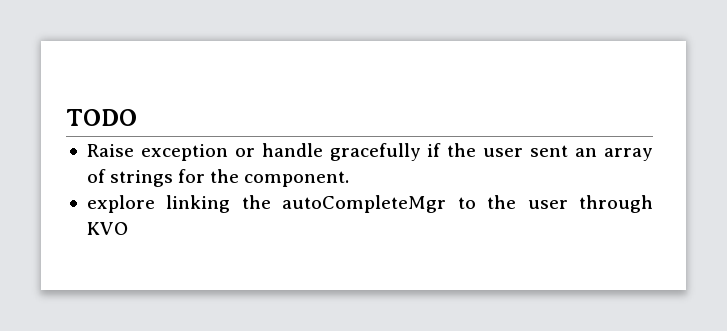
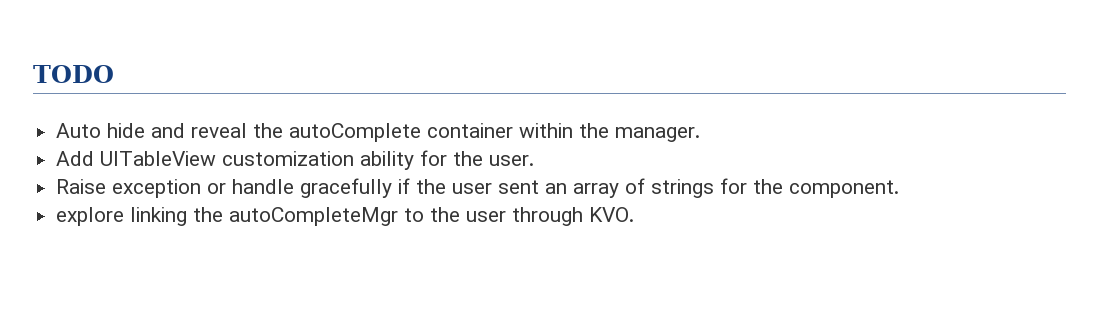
+ Auto hide and reveal the autoComplete container within the manager.
+ Add UITableView customization ability for the user.
- explore linking the autoCompleteMgr to the user through KVO
+ explore linking the autoCompleteMgr to the user through KVO.

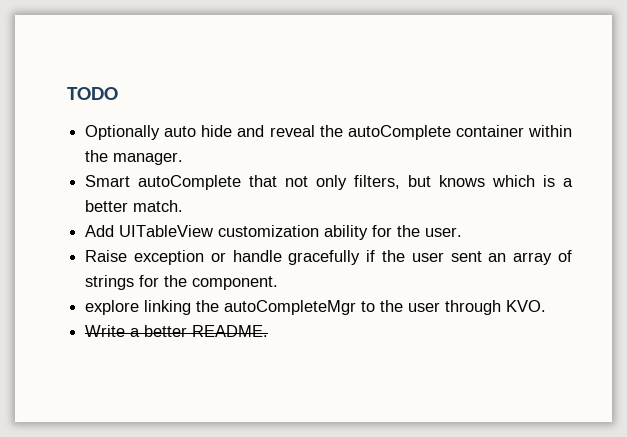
- Auto hide and reveal the autoComplete container within the manager.
+ Optionally auto hide and reveal the autoComplete container within the manager.
+ Smart autoComplete that not only filters, but knows which is a better match.
+ Write a better README.

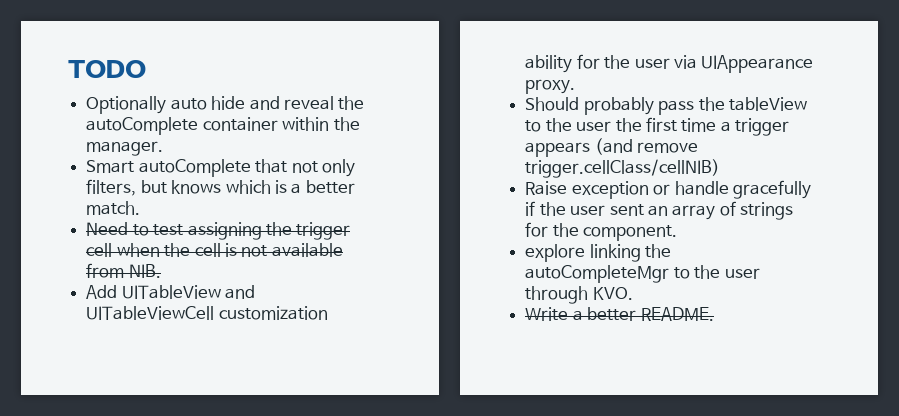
+ Need to test assigning the trigger cell when the cell is not available from NIB.
- Add UITableView customization ability for the user.
+ Add UITableView and UITableViewCell customization ability for the user via UIAppearance proxy.
+ Should probably pass the tableView to the user the first time a trigger appears (and remove trigger.cellClass/cellNIB)

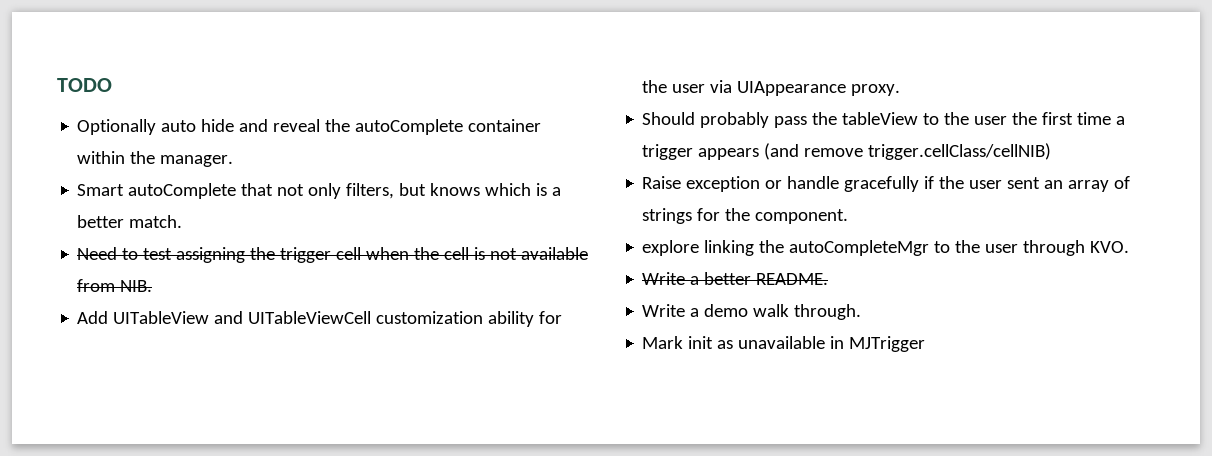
+ Write a demo walk through.
+ Mark init as unavailable in MJTrigger

